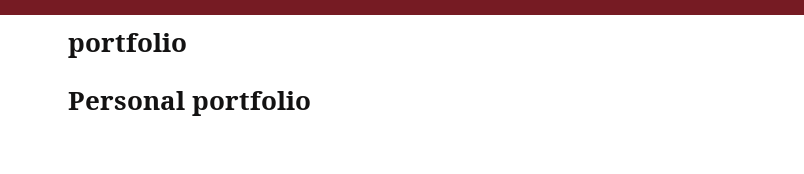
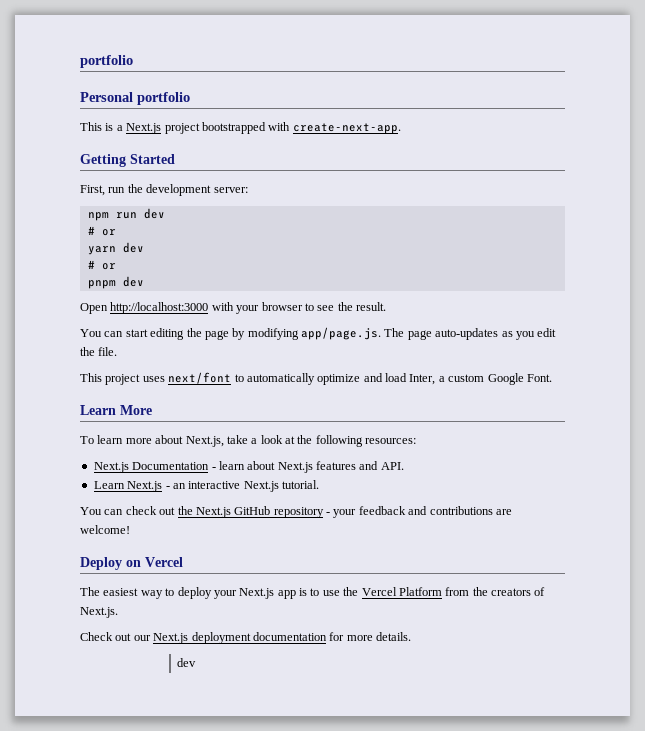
+ This is a Next.js project bootstrapped with create-next-app.
+ Getting Started
+ First, run the development server:
+ npm run dev
+ # or
+ yarn dev
+ # or
+ pnpm dev
+ Open http://localhost:3000 with your browser to see the result.
+ You can start editing the page by modifying app/page.js. The page auto-updates as you edit the file.
+ This project uses next/font to automatically optimize and load Inter, a custom Google Font.
+ Learn More
+ To learn more about Next.js, take a look at the following resources:
+ Next.js Documentation - learn about Next.js features and API.
+ Learn Next.js - an interactive Next.js tutorial.
+ You can check out the Next.js GitHub repository - your feedback and contributions are welcome!
+ Deploy on Vercel
+ The easiest way to deploy your Next.js app is to use the Vercel Platform from the creators of Next.js.
+ Check out our Next.js deployment documentation for more details.
+ dev

